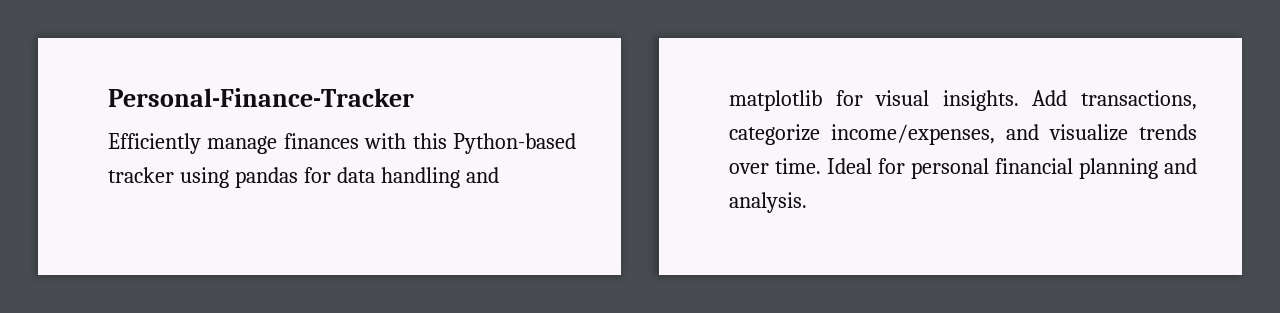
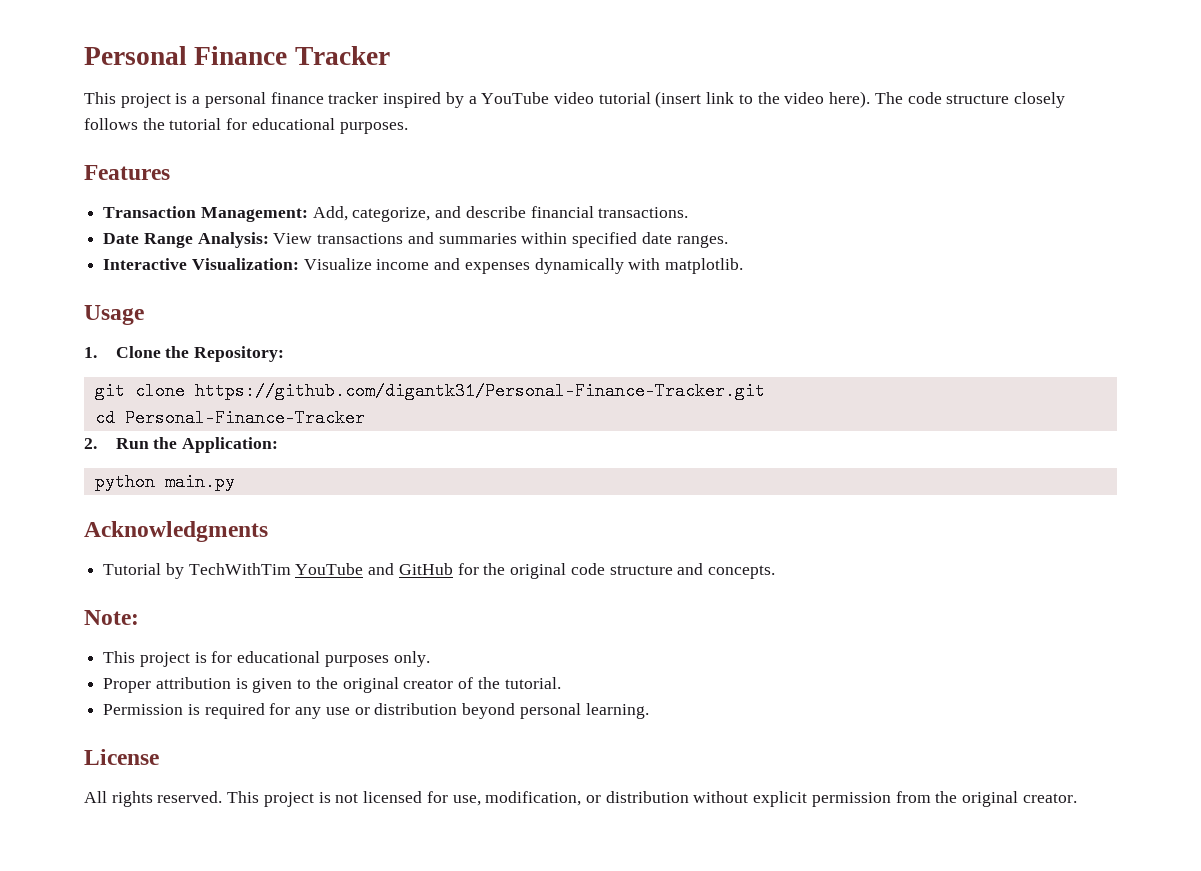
- Personal-Finance-Tracker
- Efficiently manage finances with this Python-based tracker using pandas for data handling and matplotlib for visual insights. Add transactions, categorize income/expenses, and visualize trends over time. Ideal for personal financial planning and analysis.
+ Personal Finance Tracker
+ This project is a personal finance tracker inspired by a YouTube video tutorial (insert link to the video here). The code structure closely follows the tutorial for educational purposes.
+ Features
+ Transaction Management: Add, categorize, and describe financial transactions.
+ Date Range Analysis: View transactions and summaries within specified date ranges.
+ Interactive Visualization: Visualize income and expenses dynamically with matplotlib.
+ Usage
+ 1. Clone the Repository:
+ git clone https://github.com/digantk31/Personal-Finance-Tracker.git
+ cd Personal-Finance-Tracker
+ 2. Run the Application:
+ python main.py
+ Acknowledgments
+ Tutorial by TechWithTim YouTube and GitHub for the original code structure and concepts.
+ Note:
+ This project is for educational purposes only.
+ Proper attribution is given to the original creator of the tutorial.
+ Permission is required for any use or distribution beyond personal learning.
+ License
+ All rights reserved. This project is not licensed for use, modification, or distribution without explicit permission from the original creator.

